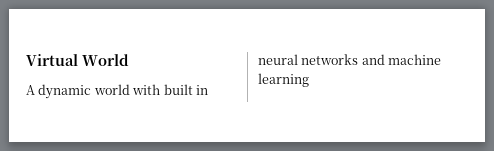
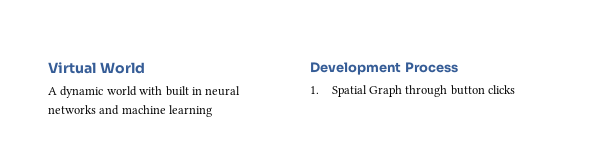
+ Development Process
+ 1. Spatial Graph through button clicks

